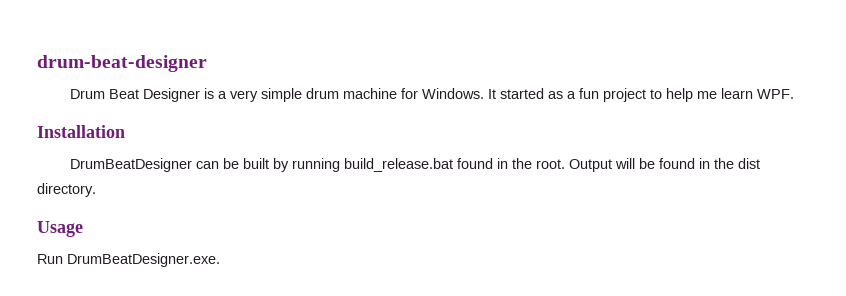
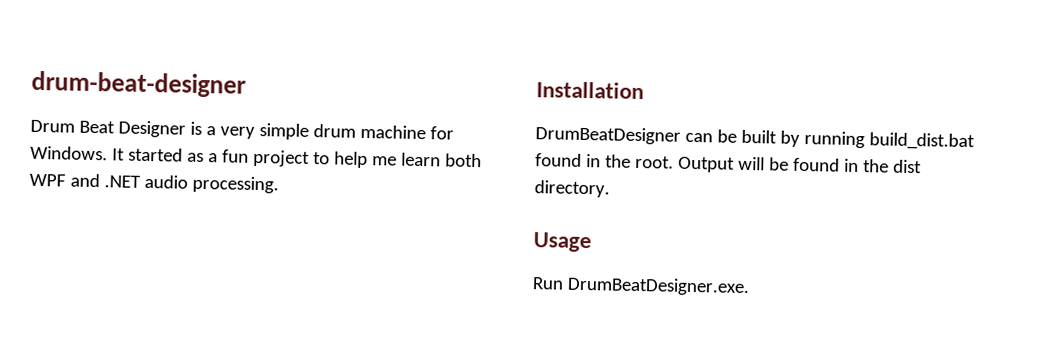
- It started as a fun project to help me learn WPF.
+ It started as a fun project to help me learn both WPF and .NET audio processing.
- DrumBeatDesigner can be built by running build_release.bat found in the root.
+ DrumBeatDesigner can be built by running build_dist.bat found in the root.

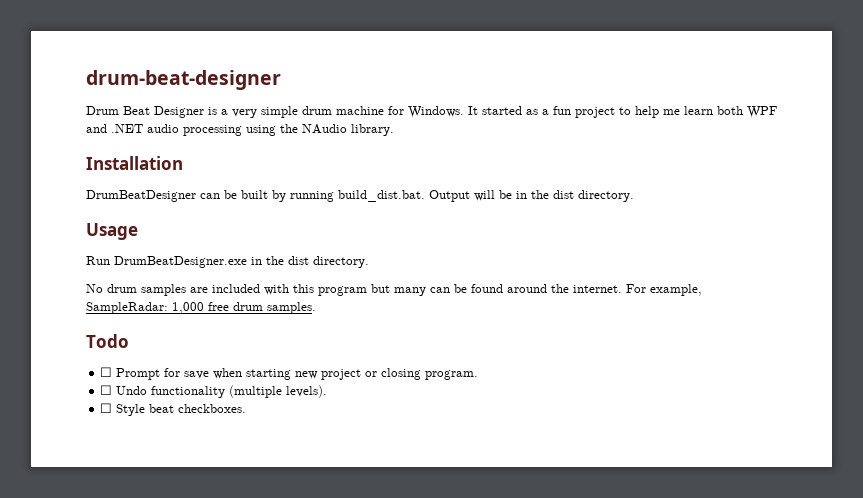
- It started as a fun project to help me learn both WPF and .NET audio processing.
+ It started as a fun project to help me learn both WPF and .NET audio processing using the NAudio library.
- DrumBeatDesigner can be built by running build_dist.bat found in the root. Output will be found in the dist directory.
+ DrumBeatDesigner can be built by running build_dist.bat. Output will be in the dist directory.
- Run DrumBeatDesigner.exe.
+ Run DrumBeatDesigner.exe in the dist directory.
+ No drum samples are included with this program but many can be found around the internet. For example, SampleRadar: 1,000 free drum samples.
+ Todo
+ ☐ Prompt for save when starting new project or closing program.
+ ☐ Undo functionality (multiple levels).
+ ☐ Style beat checkboxes.

